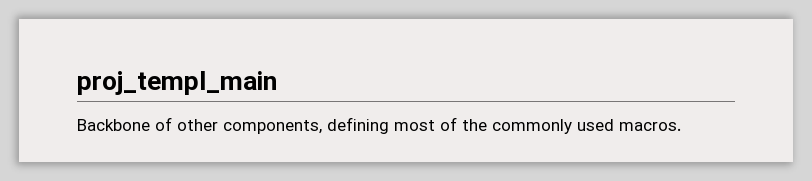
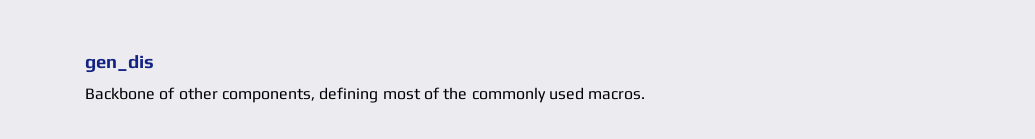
- proj_templ_main
+ gen_dis

